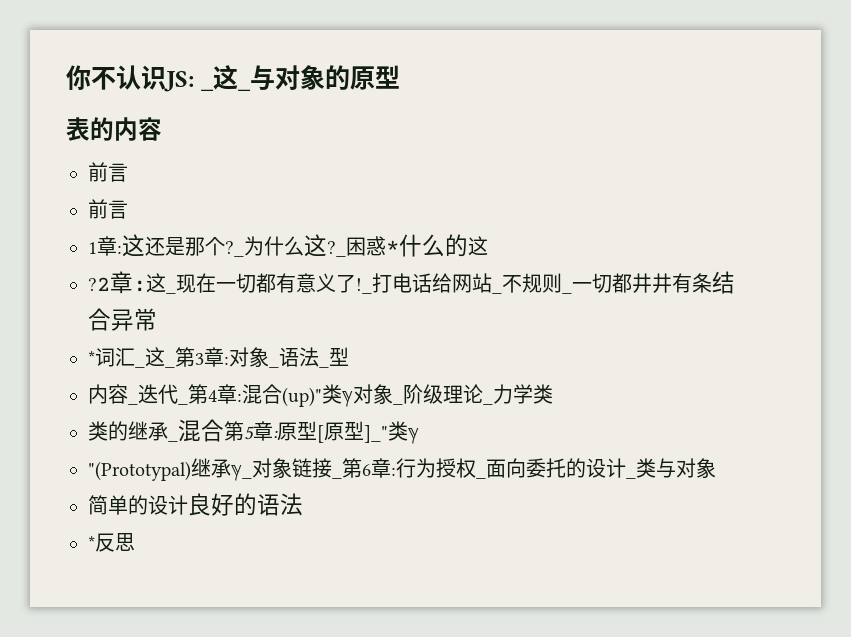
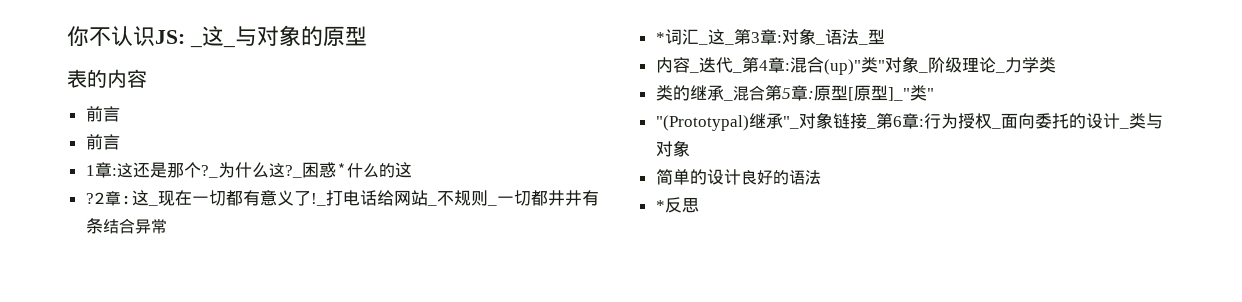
- 内容_迭代_第4章:混合(up)"类ℽ对象_阶级理论_力学类
+ 内容_迭代_第4章:混合(up)"类"对象_阶级理论_力学类
- 类的继承_混合第5章:原型[原型]_"类ℽ
+ 类的继承_混合第5章:原型[原型]_"类"
- "(Prototypal)继承ℽ_对象链接_第6章:行为授权_面向委托的设计_类与对象
+ "(Prototypal)继承"_对象链接_第6章:行为授权_面向委托的设计_类与对象

